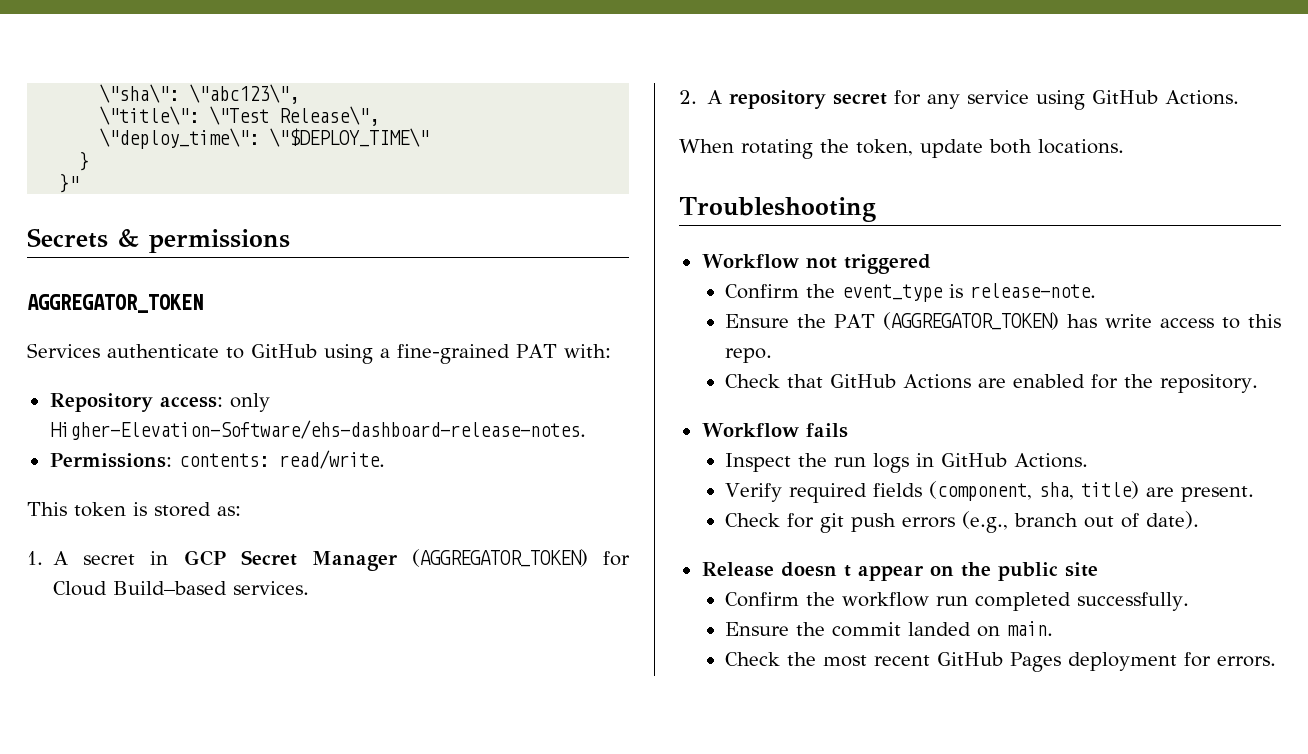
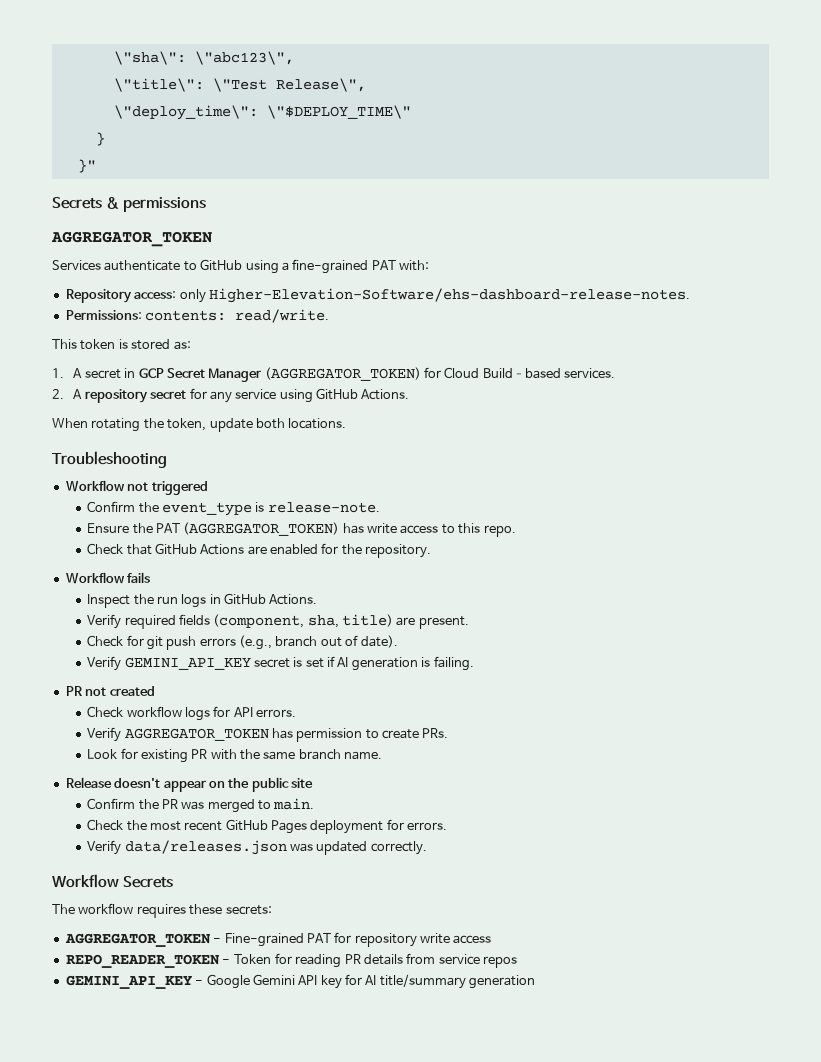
+ Verify GEMINI_API_KEY secret is set if AI generation is failing.
+ PR not created
+ Check workflow logs for API errors.
+ Verify AGGREGATOR_TOKEN has permission to create PRs.
+ Look for existing PR with the same branch name.
- Release doesn t appear on the public site
+ Release doesn't appear on the public site
- Confirm the workflow run completed successfully.
- Ensure the commit landed on main.
+ Confirm the PR was merged to main.
+ Verify data/releases.json was updated correctly.
+ Workflow Secrets
+ The workflow requires these secrets:
+ AGGREGATOR_TOKEN - Fine-grained PAT for repository write access
+ REPO_READER_TOKEN - Token for reading PR details from service repos
+ GEMINI_API_KEY - Google Gemini API key for AI title/summary generation

